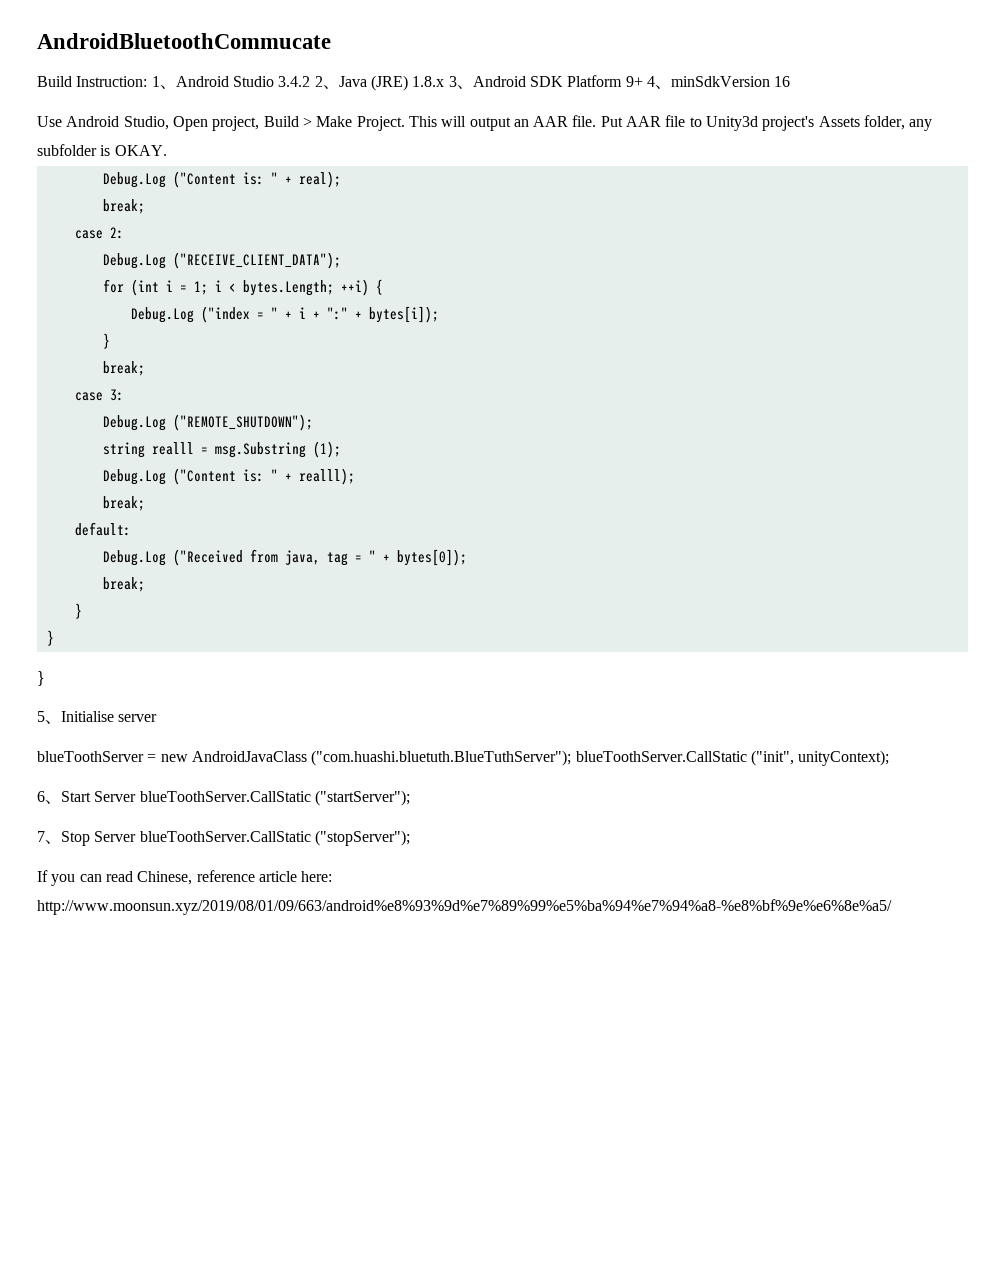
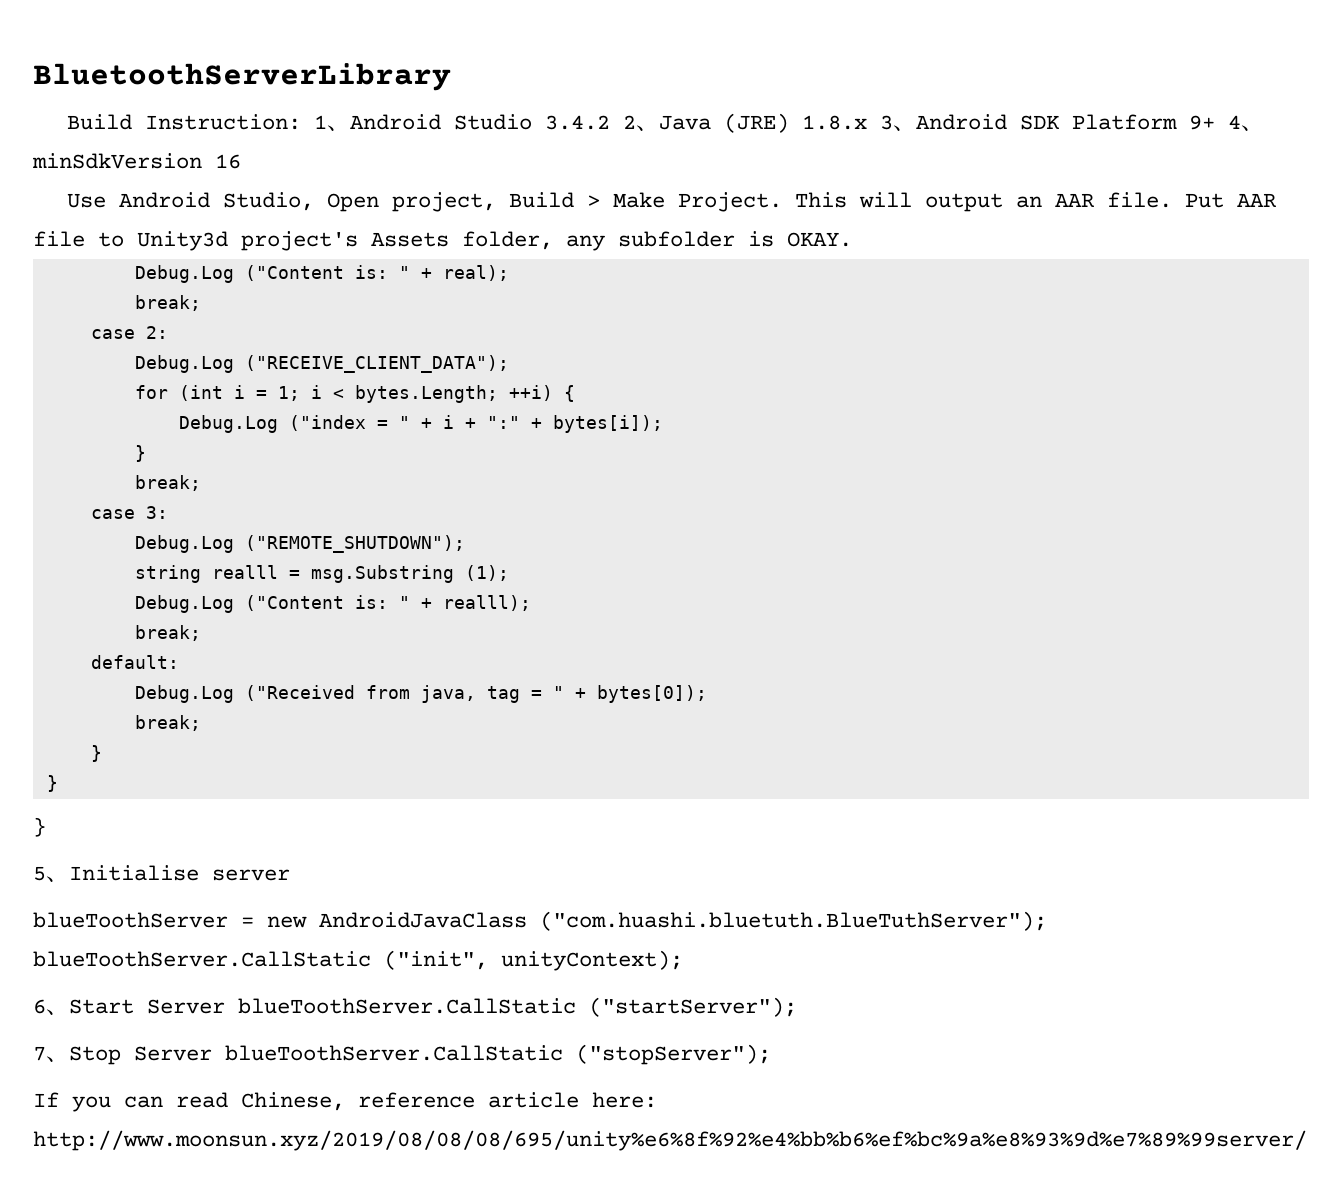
- AndroidBluetoothCommucate
+ BluetoothServerLibrary
- If you can read Chinese, reference article here: http://www.moonsun.xyz/2019/08/01/09/663/android%e8%93%9d%e7%89%99%e5%ba%94%e7%94%a8-%e8%bf%9e%e6%8e%a5/
+ If you can read Chinese, reference article here: http://www.moonsun.xyz/2019/08/08/08/695/unity%e6%8f%92%e4%bb%b6%ef%bc%9a%e8%93%9d%e7%89%99server/

